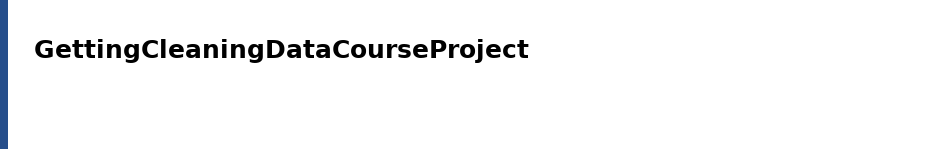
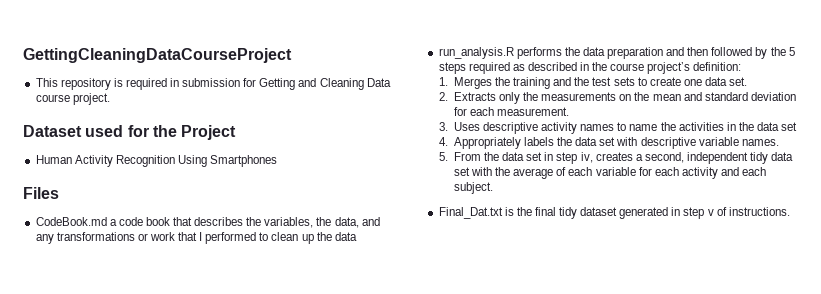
+ This repository is required in submission for Getting and Cleaning Data course project.
+ Dataset used for the Project
+ Human Activity Recognition Using Smartphones
+ Files
+ CodeBook.md a code book that describes the variables, the data, and any transformations or work that I performed to clean up the data
+ run_analysis.R performs the data preparation and then followed by the 5 steps required as described in the course project’s definition:
+ 1. Merges the training and the test sets to create one data set.
+ 2. Extracts only the measurements on the mean and standard deviation for each measurement.
+ 3. Uses descriptive activity names to name the activities in the data set
+ 4. Appropriately labels the data set with descriptive variable names.
+ 5. From the data set in step iv, creates a second, independent tidy data set with the average of each variable for each activity and each subject.
+ Final_Dat.txt is the final tidy dataset generated in step v of instructions.

